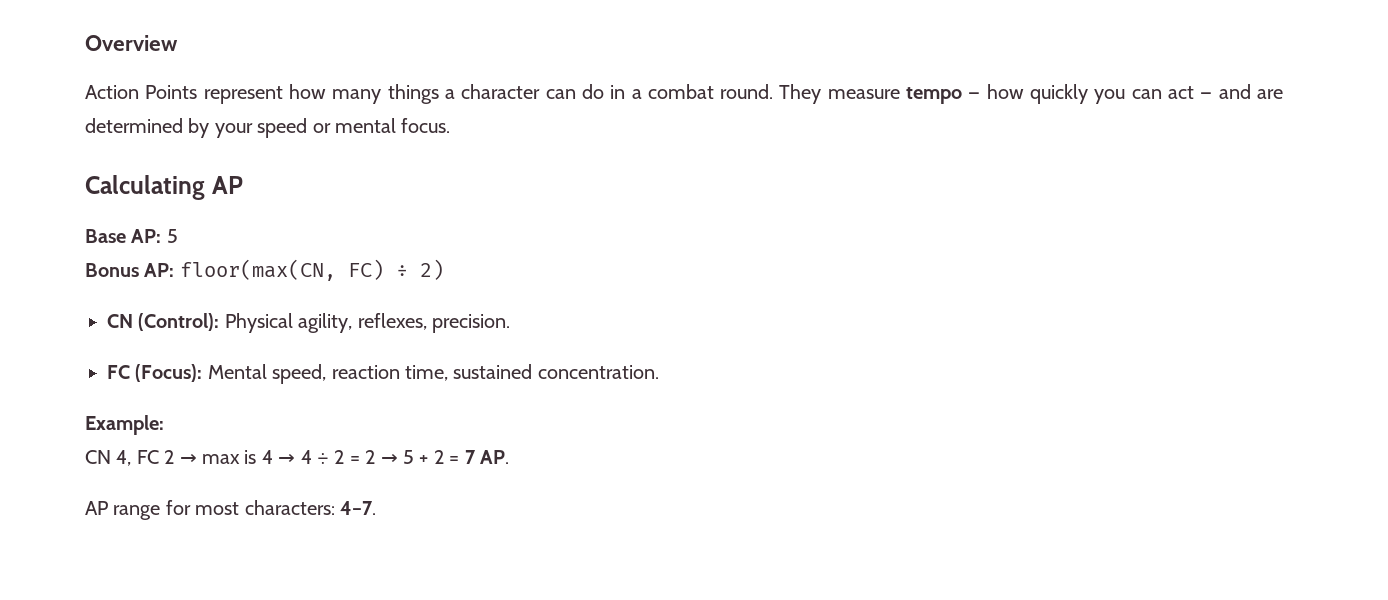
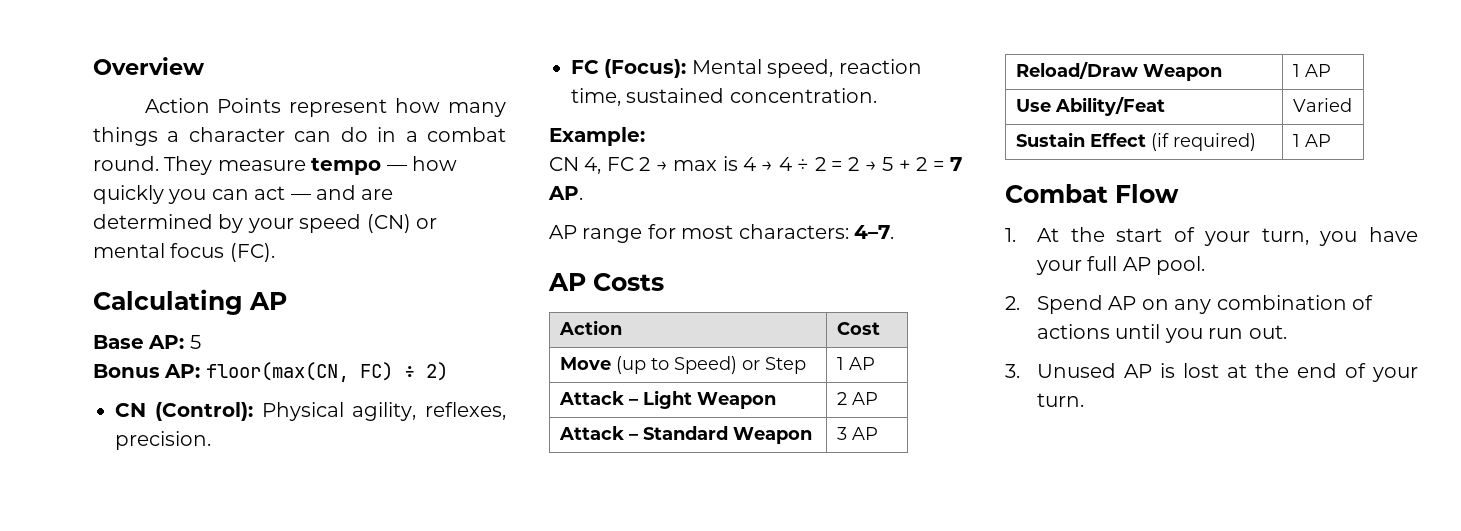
- They measure tempo — how quickly you can act — and are determined by your speed or mental focus.
+ They measure tempo — how quickly you can act — and are determined by your speed (CN) or mental focus (FC).
+ AP Costs
+ Action | Cost
+ Move (up to Speed) or Step | 1 AP
+ Attack – Light Weapon | 2 AP
+ Attack – Standard Weapon | 3 AP
+ Reload/Draw Weapon | 1 AP
+ Use Ability/Feat | Varied
+ Sustain Effect (if required) | 1 AP
+ Combat Flow
+ 1. At the start of your turn, you have your full AP pool.
+ 2. Spend AP on any combination of actions until you run out.
+ 3. Unused AP is lost at the end of your turn.

